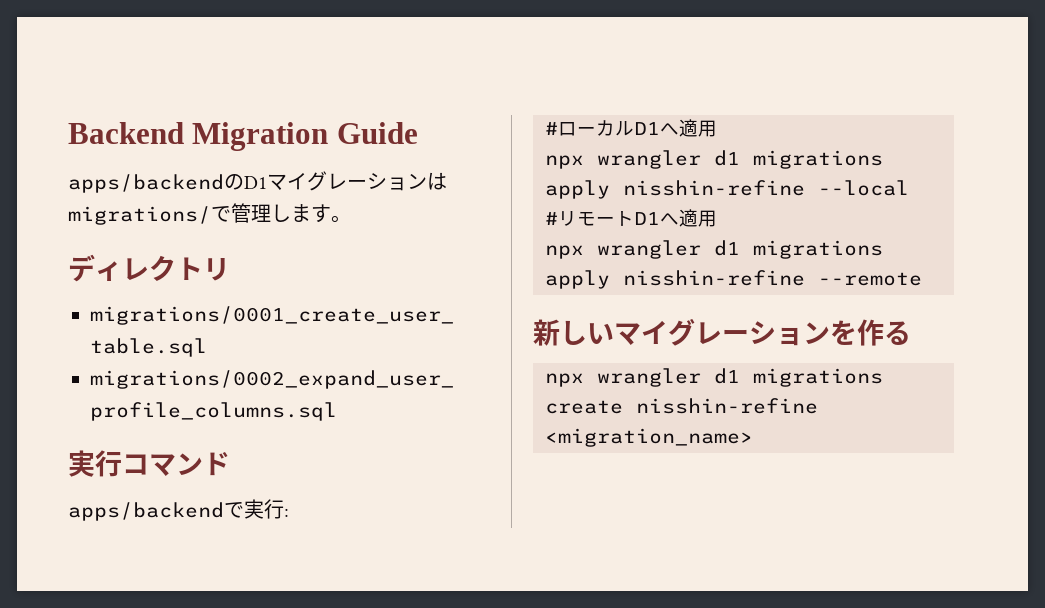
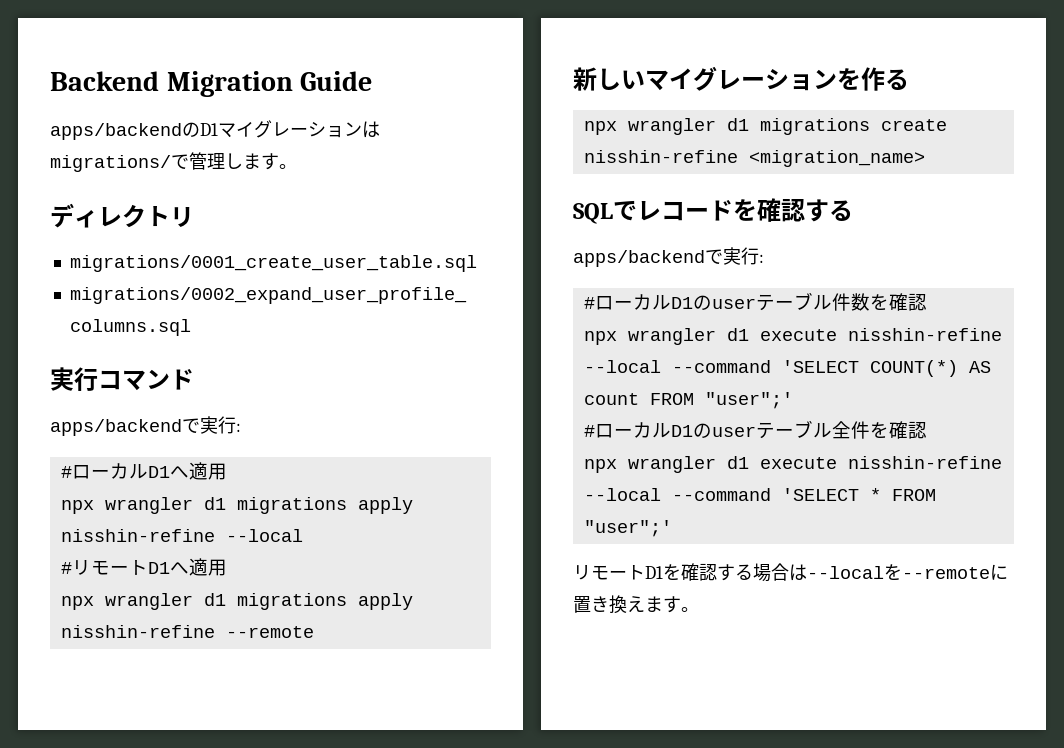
+ SQLでレコードを確認する
+ apps/backendで実行:
+ #ローカルD1のuserテーブル件数を確認
+ npx wrangler d1 execute nisshin-refine --local --command 'SELECT COUNT(*) AS count FROM "user";'
+ #ローカルD1のuserテーブル全件を確認
+ npx wrangler d1 execute nisshin-refine --local --command 'SELECT * FROM "user";'
+ リモートD1を確認する場合は--localを--remoteに置き換えます。

